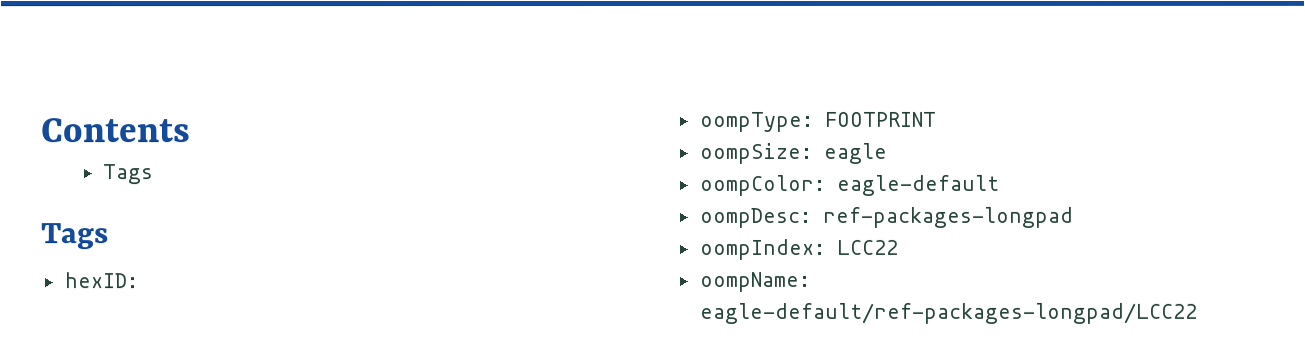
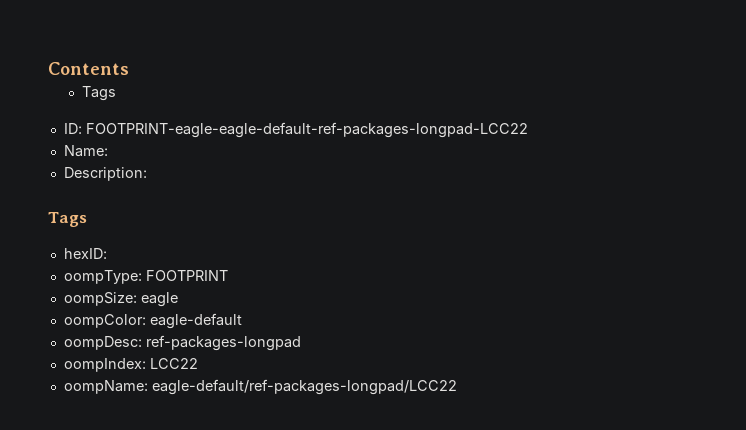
+ ID: FOOTPRINT-eagle-eagle-default-ref-packages-longpad-LCC22
+ Name:
+ Description:

